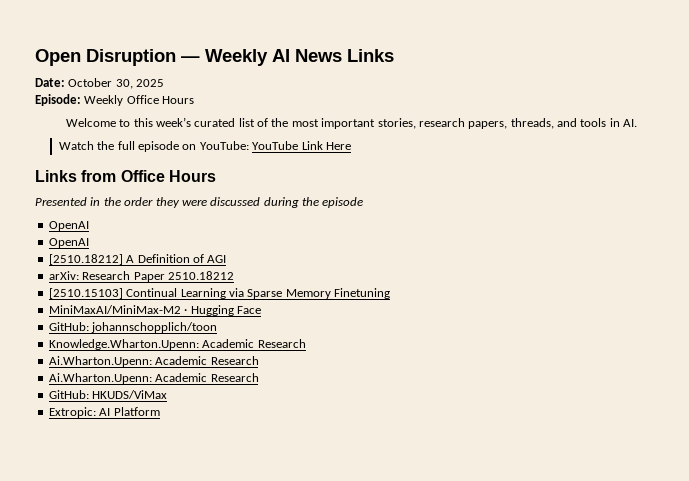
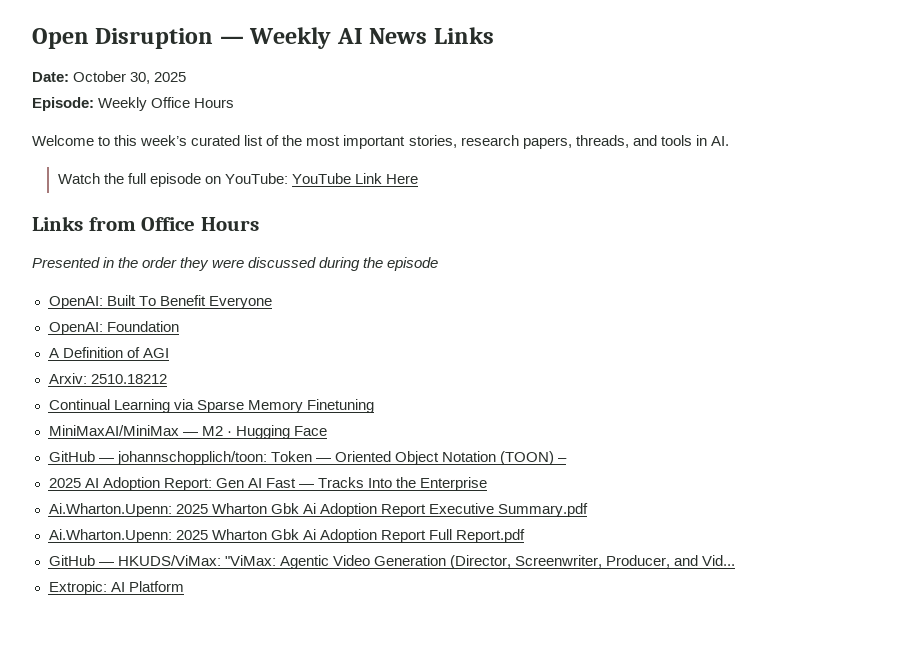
  Presented in the order they were discussed during the episode
- OpenAI
- OpenAI
- [2510.18212] A Definition of AGI
+ OpenAI: Built To Benefit Everyone
+ OpenAI: Foundation
+ A Definition of AGI
- arXiv: Research Paper 2510.18212
+ Arxiv: 2510.18212
- [2510.15103] Continual Learning via Sparse Memory Finetuning
+ Continual Learning via Sparse Memory Finetuning
- MiniMaxAI/MiniMax-M2 · Hugging Face
+ MiniMaxAI/MiniMax — M2 · Hugging Face
- GitHub: johannschopplich/toon
- Knowledge.Wharton.Upenn: Academic Research
- Ai.Wharton.Upenn: Academic Research
- Ai.Wharton.Upenn: Academic Research
- GitHub: HKUDS/ViMax
+ GitHub — johannschopplich/toon: Token — Oriented Object Notation (TOON) –
+ 2025 AI Adoption Report: Gen AI Fast — Tracks Into the Enterprise
+ Ai.Wharton.Upenn: 2025 Wharton Gbk Ai Adoption Report Executive Summary.pdf
+ Ai.Wharton.Upenn: 2025 Wharton Gbk Ai Adoption Report Full Report.pdf
+ GitHub — HKUDS/ViMax: "ViMax: Agentic Video Generation (Director, Screenwriter, Producer, and Vid...

